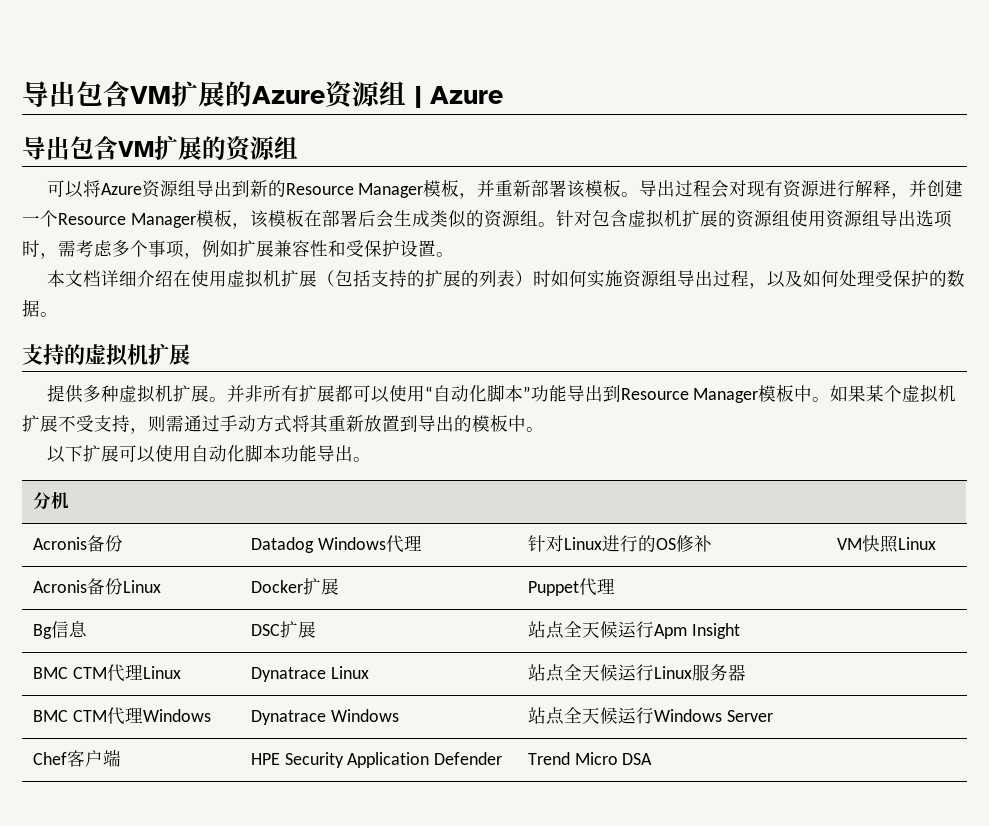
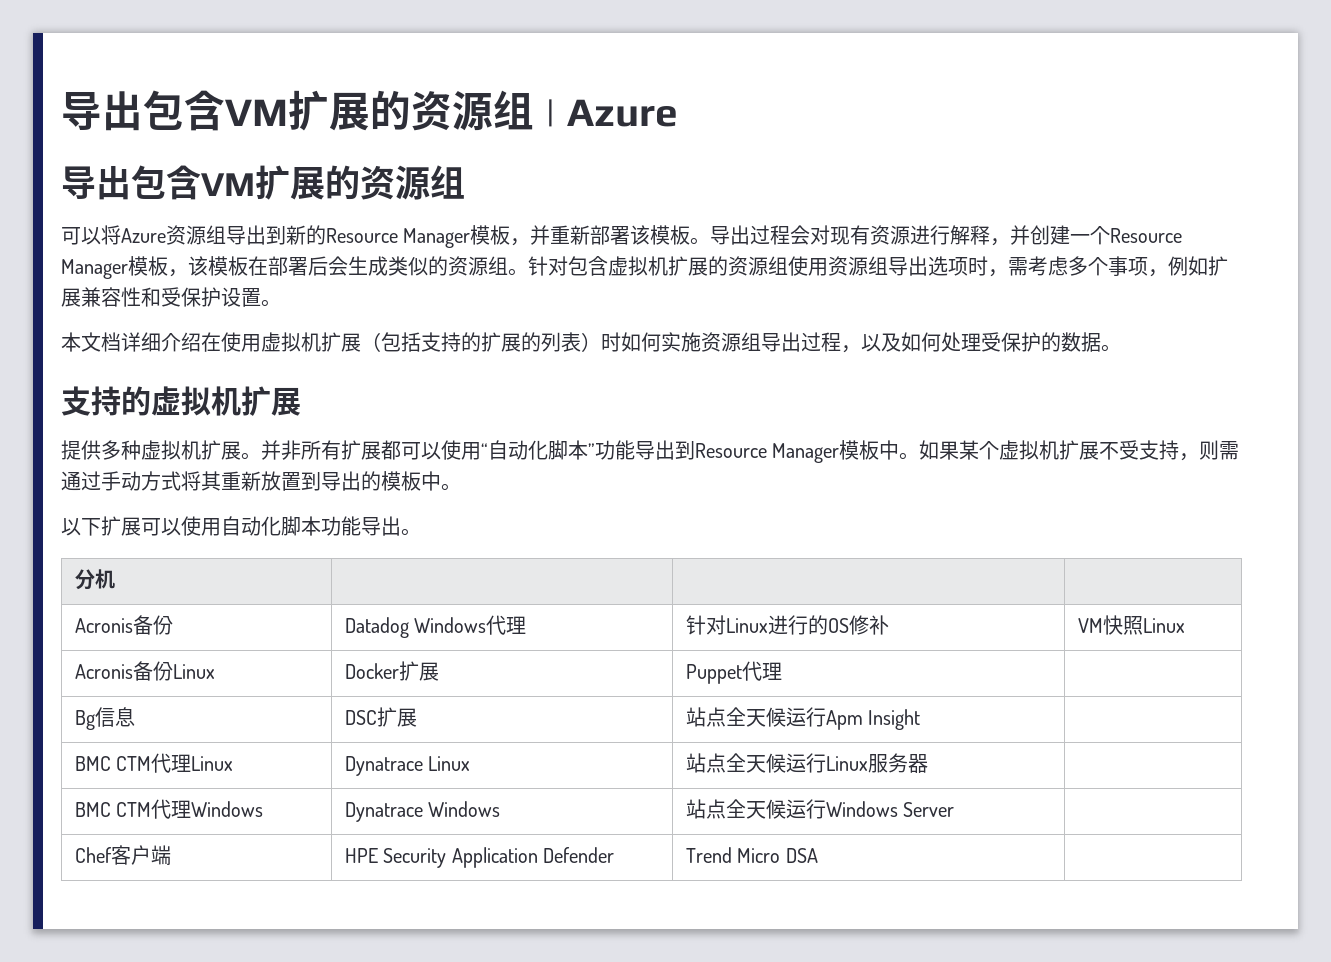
- 导出包含VM扩展的Azure资源组 | Azure
+ 导出包含VM扩展的资源组 | Azure

